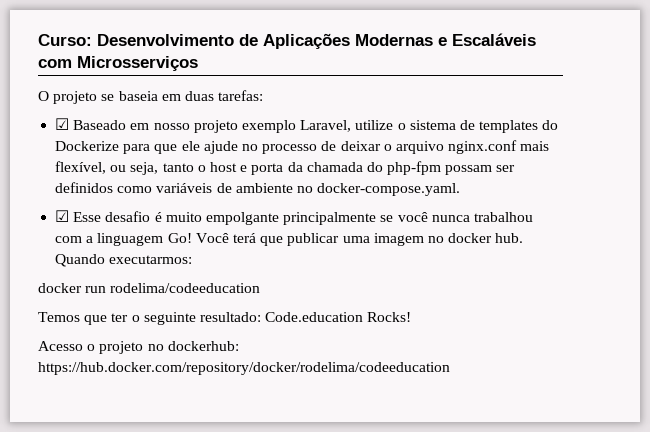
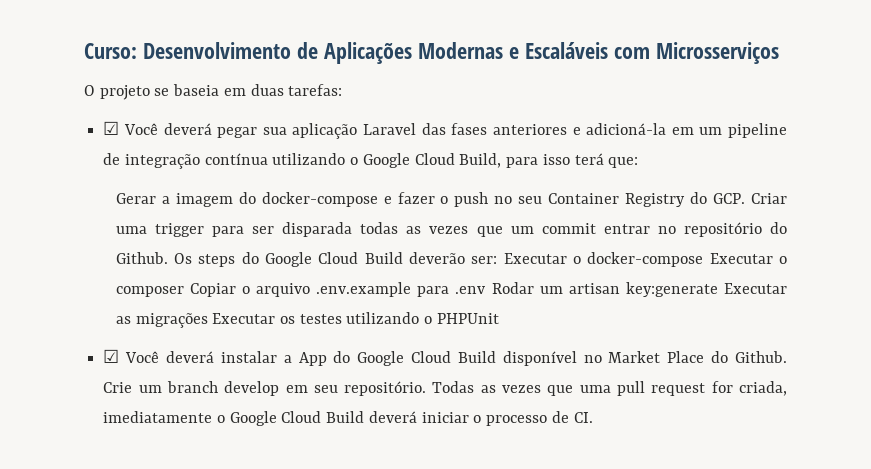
- ☑ Baseado em nosso projeto exemplo Laravel, utilize o sistema de templates do Dockerize para que ele ajude no processo de deixar o arquivo nginx.conf mais flexível, ou seja, tanto o host e porta da chamada do php-fpm possam ser definidos como variáveis de ambiente no docker-compose.yaml.
- ☑ Esse desafio é muito empolgante principalmente se você nunca trabalhou com a linguagem Go! Você terá que publicar uma imagem no docker hub. Quando executarmos:
- docker run rodelima/codeeducation
- Temos que ter o seguinte resultado: Code.education Rocks!
- Acesso o projeto no dockerhub: https://hub.docker.com/repository/docker/rodelima/codeeducation
+ ☑ Você deverá pegar sua aplicação Laravel das fases anteriores e adicioná-la em um pipeline de integração contínua utilizando o Google Cloud Build, para isso terá que:
+ Gerar a imagem do docker-compose e fazer o push no seu Container Registry do GCP. Criar uma trigger para ser disparada todas as vezes que um commit entrar no repositório do Github. Os steps do Google Cloud Build deverão ser: Executar o docker-compose Executar o composer Copiar o arquivo .env.example para .env Rodar um artisan key:generate Executar as migrações Executar os testes utilizando o PHPUnit
+ ☑ Você deverá instalar a App do Google Cloud Build disponível no Market Place do Github. Crie um branch develop em seu repositório. Todas as vezes que uma pull request for criada, imediatamente o Google Cloud Build deverá iniciar o processo de CI.

